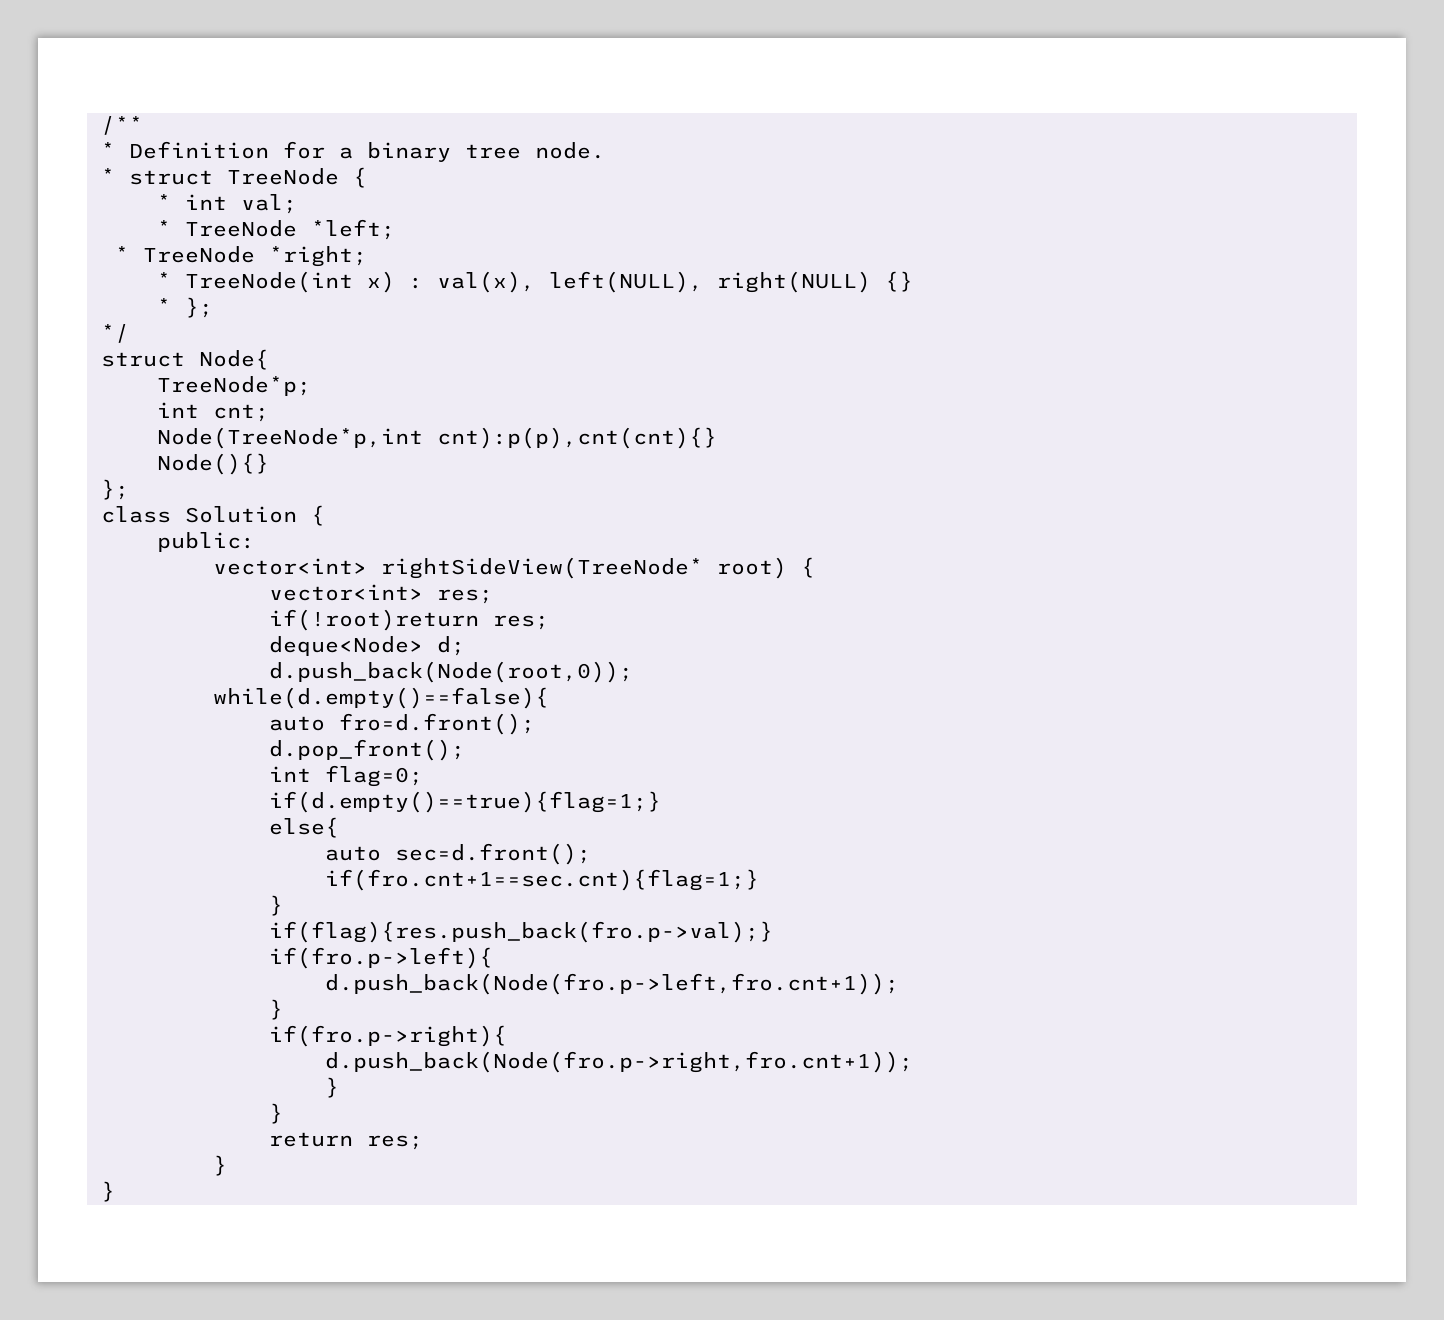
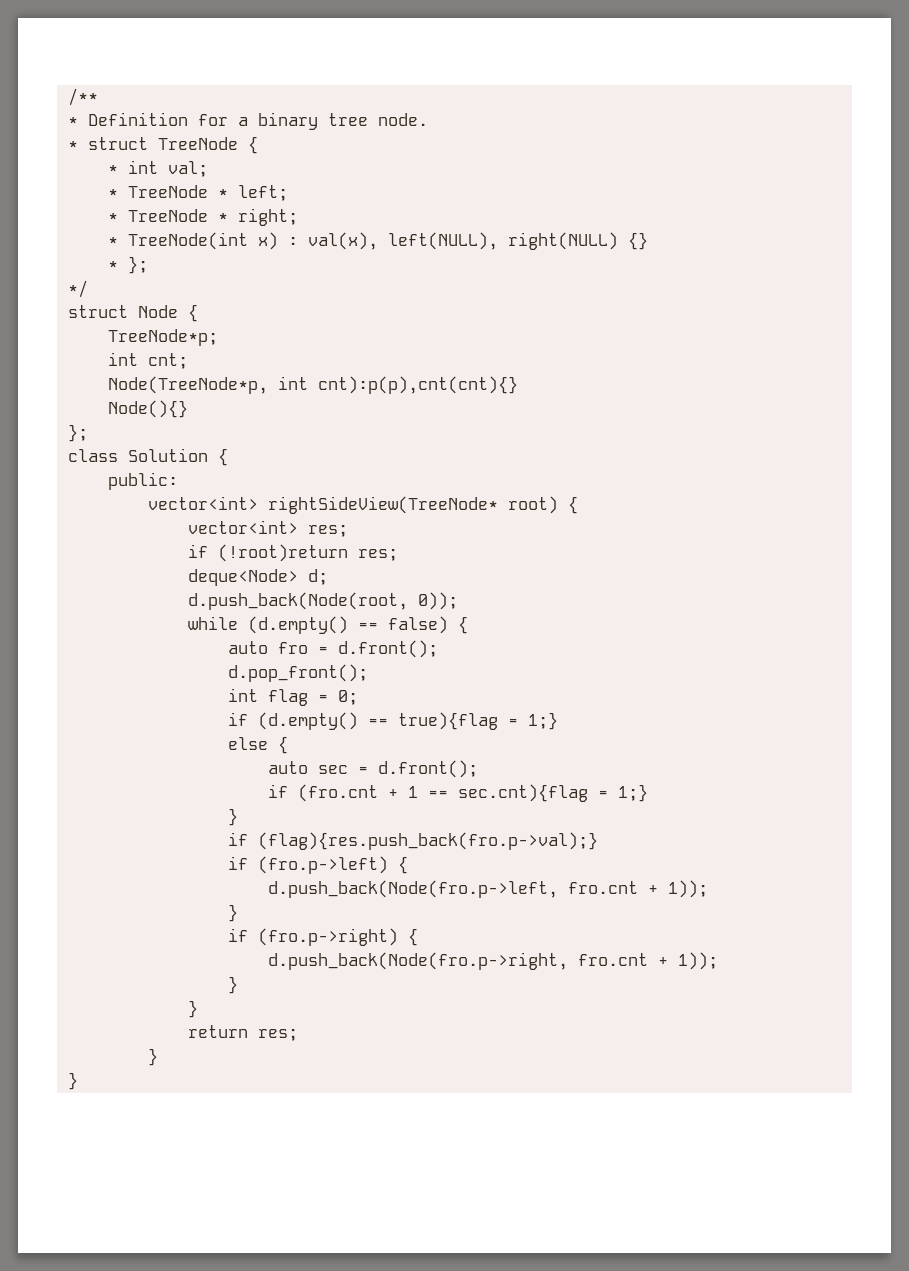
- * TreeNode *left;
- * TreeNode *right;
+ * TreeNode * left;
+ * TreeNode * right;
- struct Node{
+ struct Node {
- Node(TreeNode*p,int cnt):p(p),cnt(cnt){}
+ Node(TreeNode*p, int cnt):p(p),cnt(cnt){}
- if(!root)return res;
+ if (!root)return res;
- d.push_back(Node(root,0));
- while(d.empty()==false){
- auto fro=d.front();
+ d.push_back(Node(root, 0));
+ while (d.empty() == false) {
+ auto fro = d.front();
  d.pop_front();
- int flag=0;
- if(d.empty()==true){flag=1;}
- else{
- auto sec=d.front();
- if(fro.cnt+1==sec.cnt){flag=1;}
+ int flag = 0;
+ if (d.empty() == true){flag = 1;}
+ else {
+ auto sec = d.front();
+ if (fro.cnt + 1 == sec.cnt){flag = 1;}
  }
- if(flag){res.push_back(fro.p->val);}
- if(fro.p->left){
- d.push_back(Node(fro.p->left,fro.cnt+1));
+ if (flag){res.push_back(fro.p->val);}
+ if (fro.p->left) {
+ d.push_back(Node(fro.p->left, fro.cnt + 1));
  }
- if(fro.p->right){
- d.push_back(Node(fro.p->right,fro.cnt+1));
+ if (fro.p->right) {
+ d.push_back(Node(fro.p->right, fro.cnt + 1));

